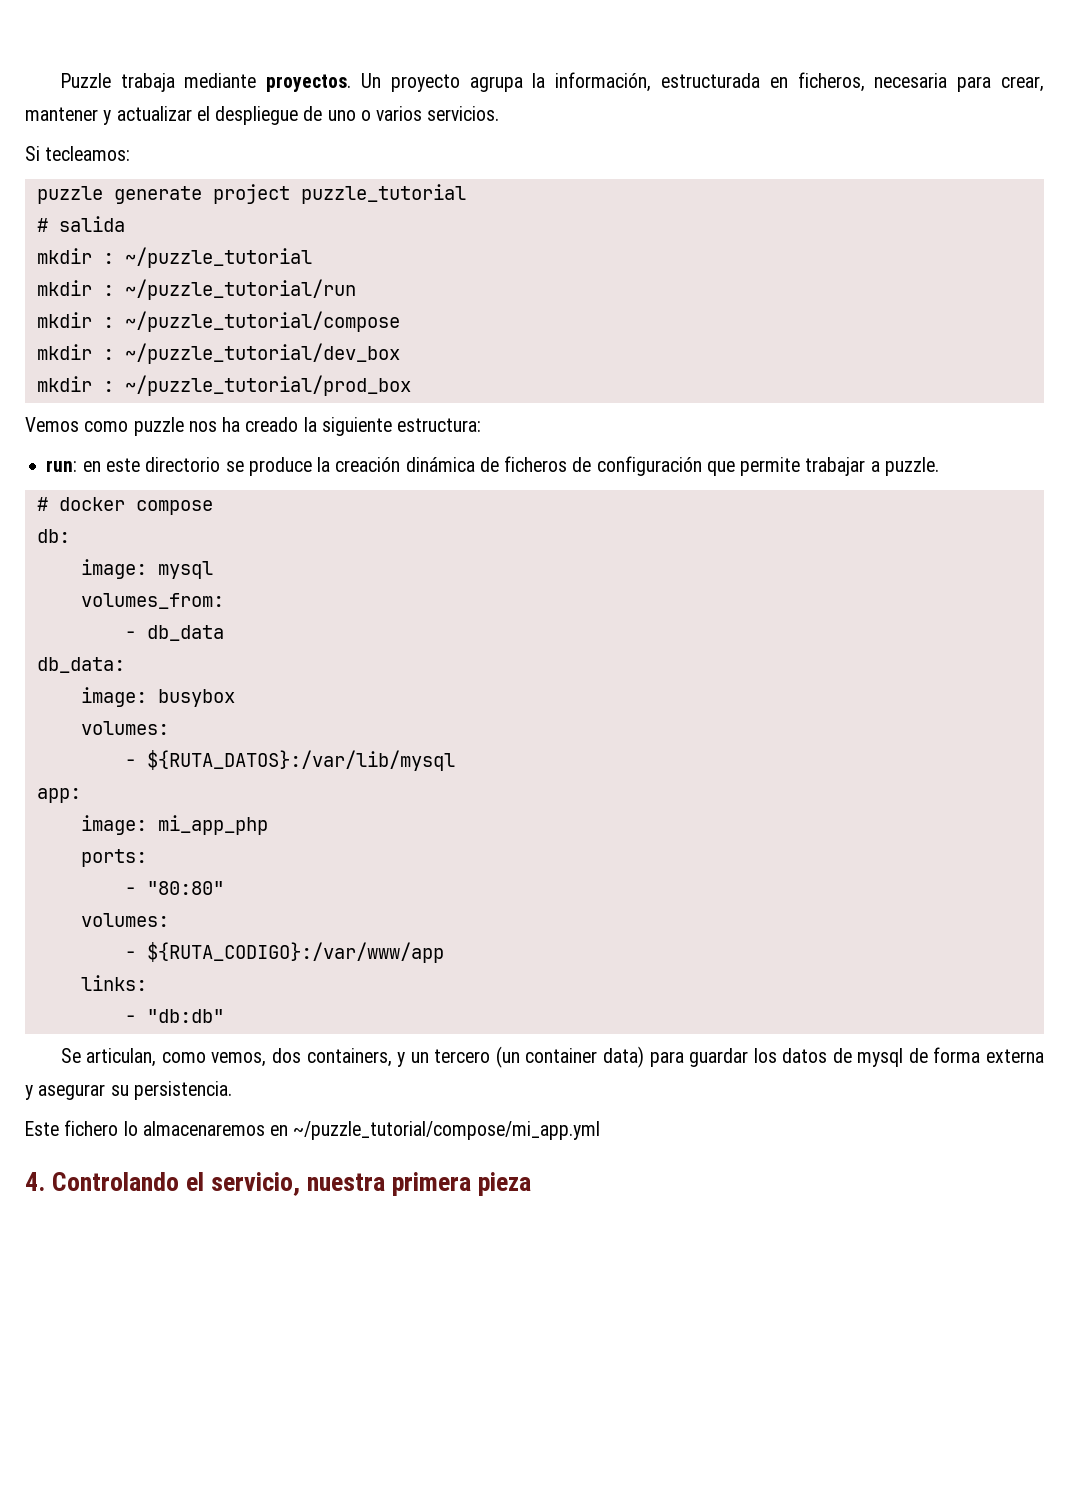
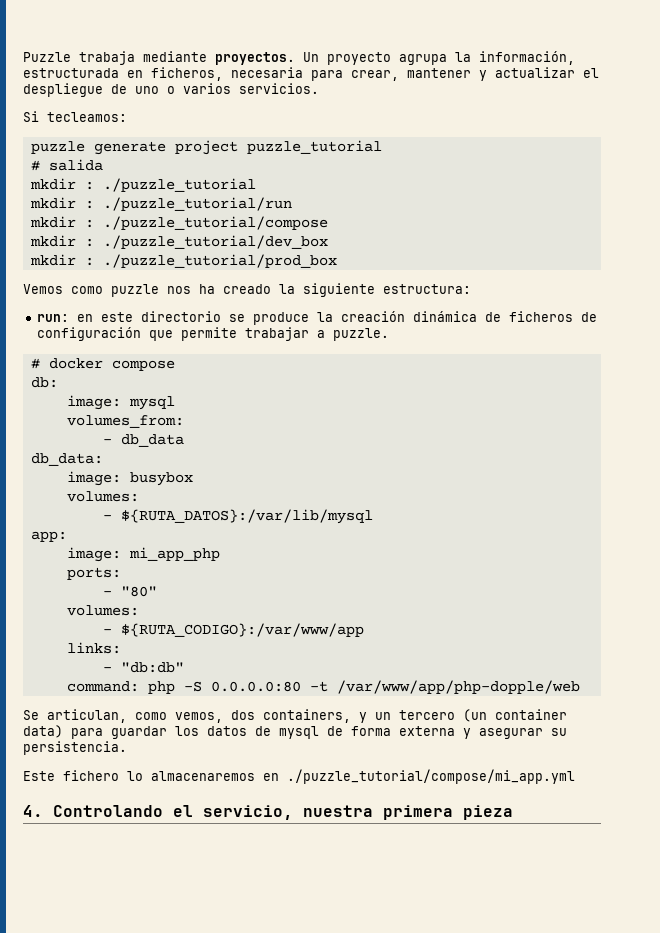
- mkdir : ~/puzzle_tutorial
- mkdir : ~/puzzle_tutorial/run
- mkdir : ~/puzzle_tutorial/compose
- mkdir : ~/puzzle_tutorial/dev_box
- mkdir : ~/puzzle_tutorial/prod_box
+ mkdir : ./puzzle_tutorial
+ mkdir : ./puzzle_tutorial/run
+ mkdir : ./puzzle_tutorial/compose
+ mkdir : ./puzzle_tutorial/dev_box
+ mkdir : ./puzzle_tutorial/prod_box
- - "80:80"
+ - "80"
+ command: php -S 0.0.0.0:80 -t /var/www/app/php-dopple/web
- Este fichero lo almacenaremos en ~/puzzle_tutorial/compose/mi_app.yml
+ Este fichero lo almacenaremos en ./puzzle_tutorial/compose/mi_app.yml

